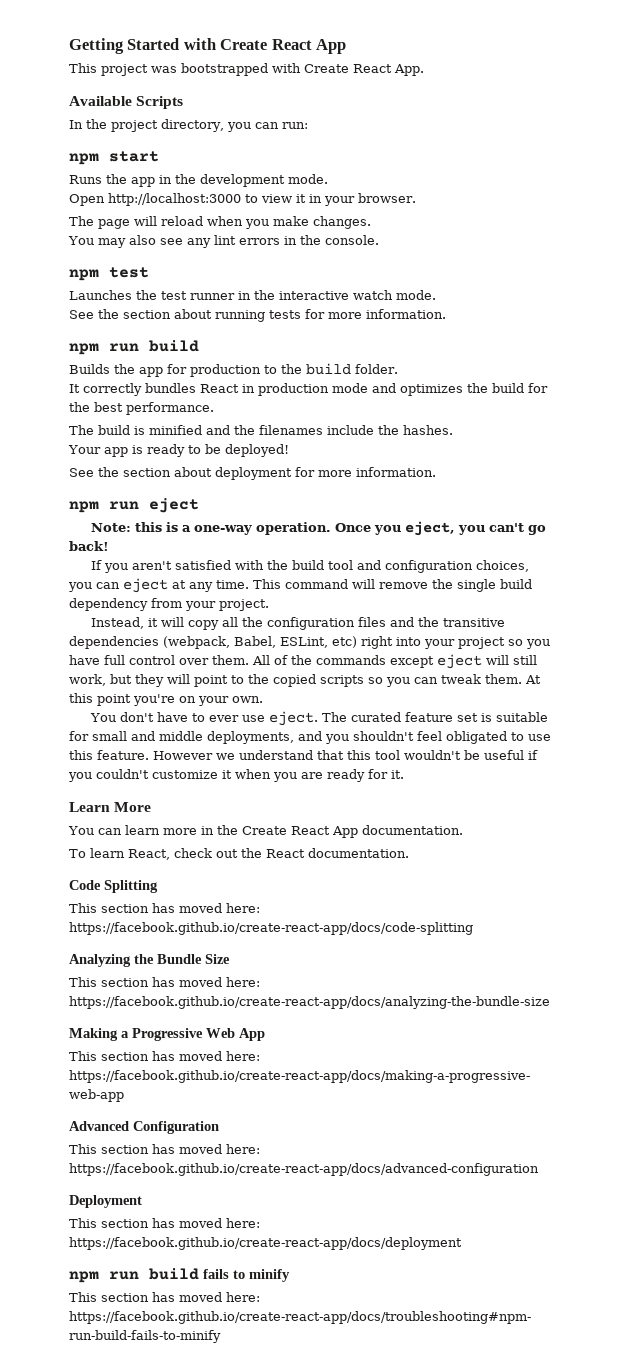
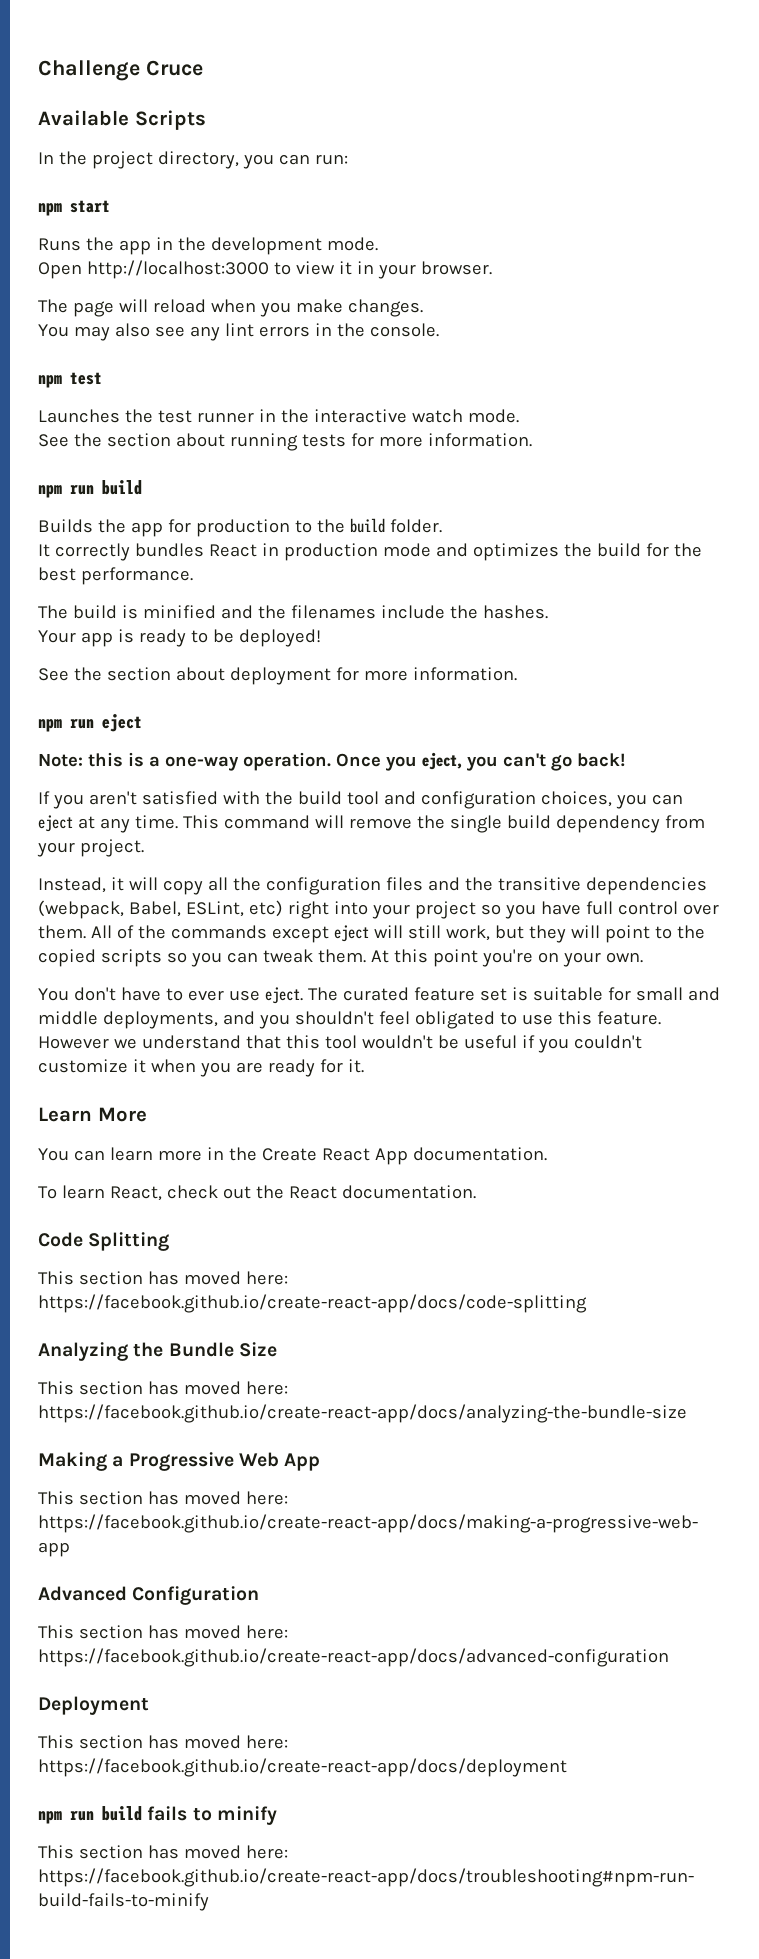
- Getting Started with Create React App
- This project was bootstrapped with Create React App.
+ Challenge Cruce

